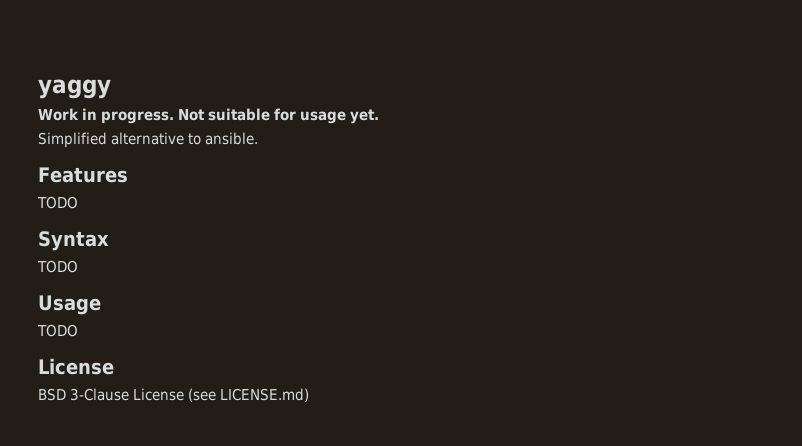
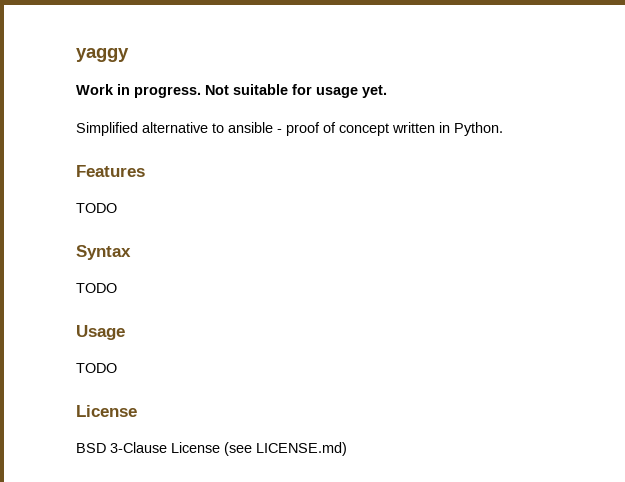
- Simplified alternative to ansible.
+ Simplified alternative to ansible - proof of concept written in Python.

